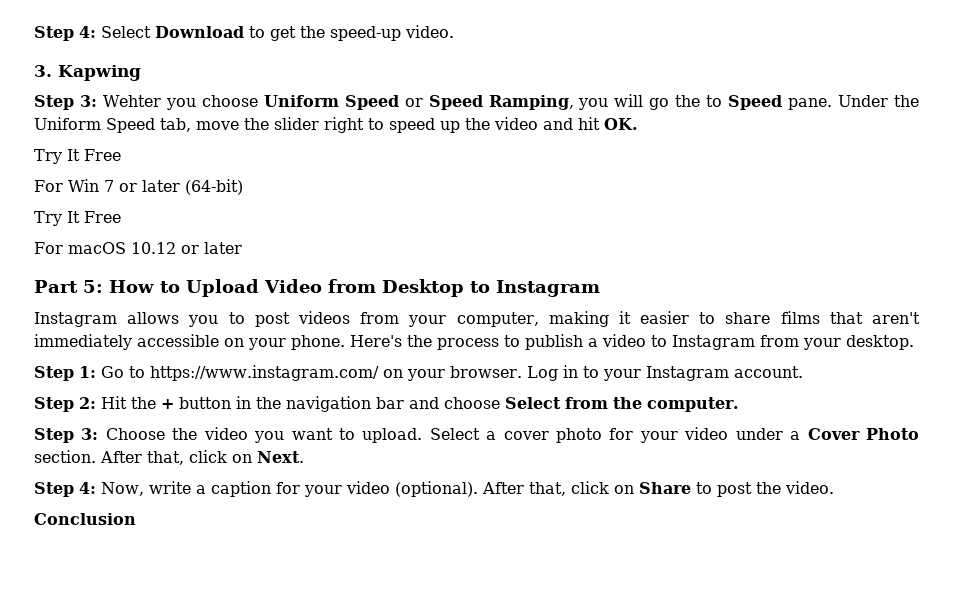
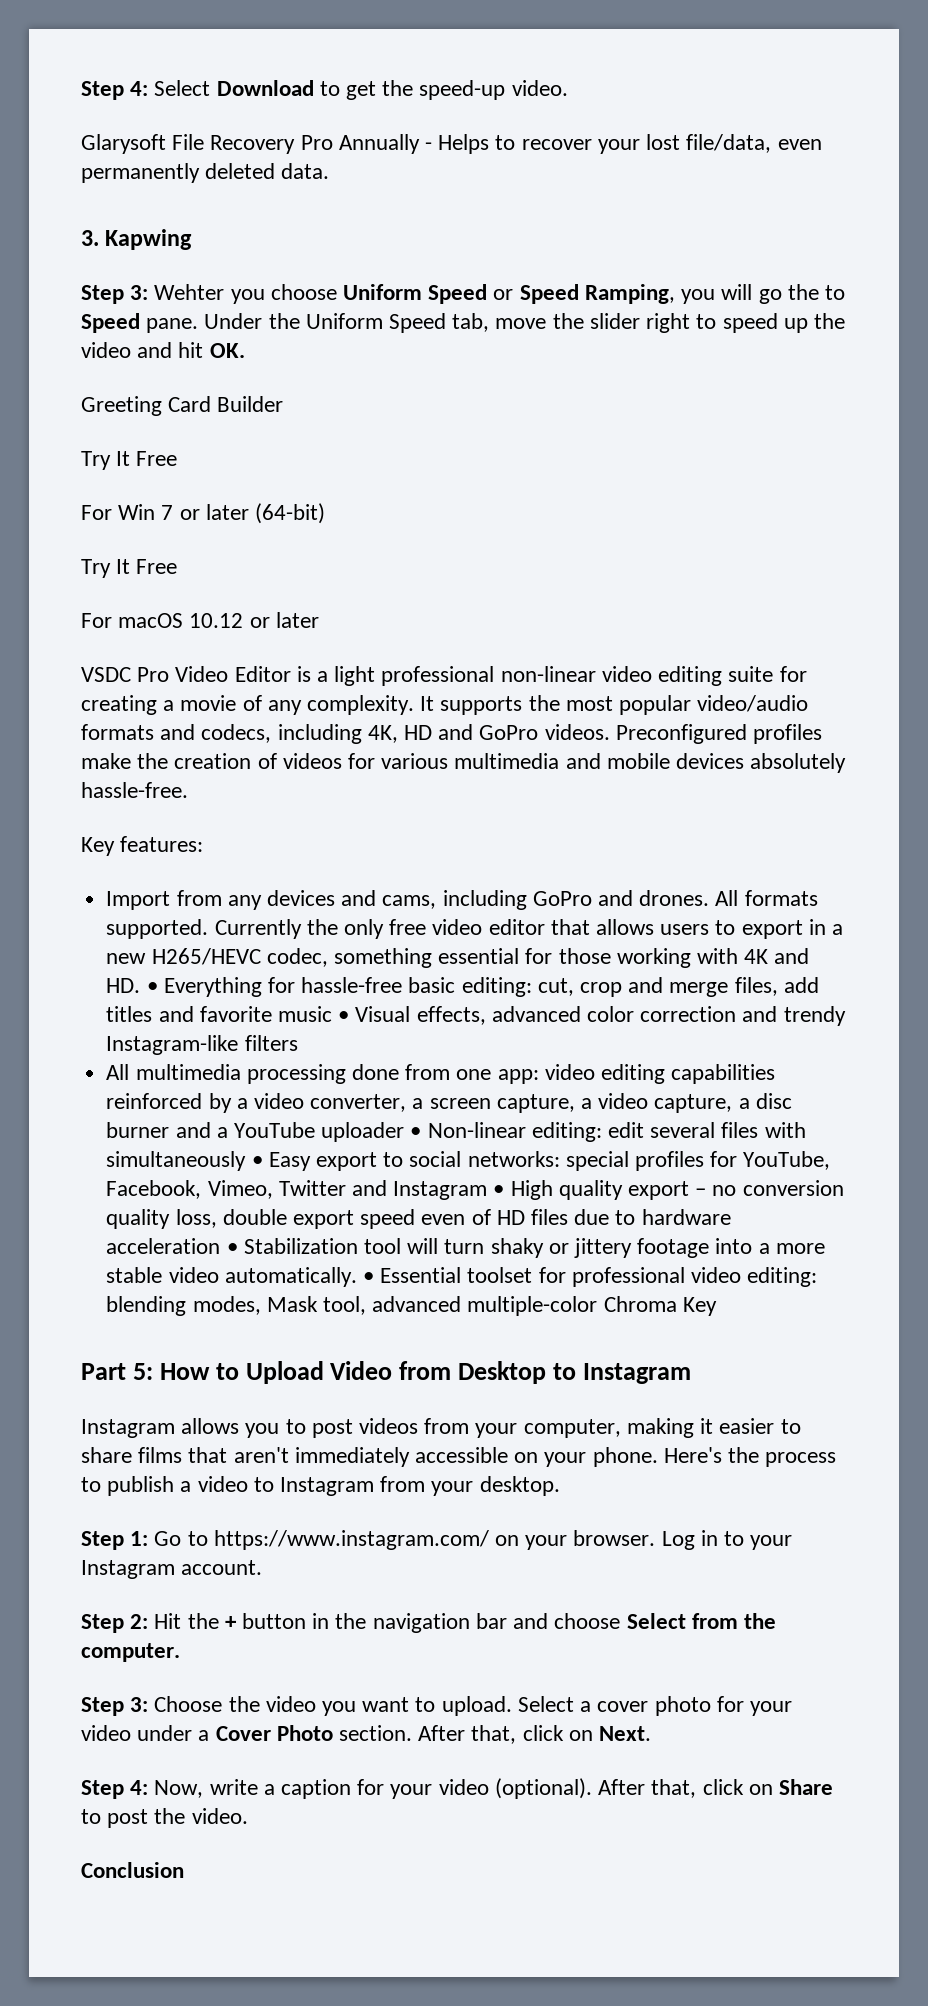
+ Glarysoft File Recovery Pro Annually - Helps to recover your lost file/data, even permanently deleted data.
+ Greeting Card Builder
+ VSDC Pro Video Editor is a light professional non-linear video editing suite for creating a movie of any complexity. It supports the most popular video/audio formats and codecs, including 4K, HD and GoPro videos. Preconfigured profiles make the creation of videos for various multimedia and mobile devices absolutely hassle-free.
+ Key features:
+ Import from any devices and cams, including GoPro and drones. All formats supported. Сurrently the only free video editor that allows users to export in a new H265/HEVC codec, something essential for those working with 4K and HD. • Everything for hassle-free basic editing: cut, crop and merge files, add titles and favorite music • Visual effects, advanced color correction and trendy Instagram-like filters
+ All multimedia processing done from one app: video editing capabilities reinforced by a video converter, a screen capture, a video capture, a disc burner and a YouTube uploader • Non-linear editing: edit several files with simultaneously • Easy export to social networks: special profiles for YouTube, Facebook, Vimeo, Twitter and Instagram • High quality export – no conversion quality loss, double export speed even of HD files due to hardware acceleration • Stabilization tool will turn shaky or jittery footage into a more stable video automatically. • Essential toolset for professional video editing: blending modes, Mask tool, advanced multiple-color Chroma Key

